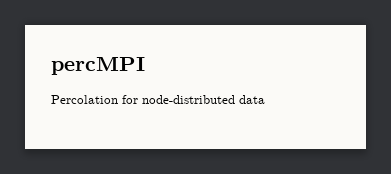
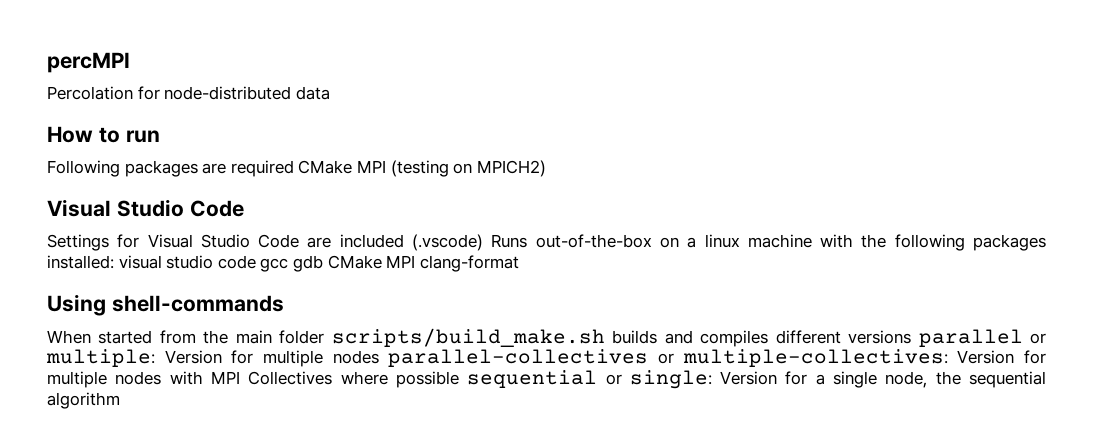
+ How to run
+ Following packages are required CMake MPI (testing on MPICH2)
+ Visual Studio Code
+ Settings for Visual Studio Code are included (.vscode) Runs out-of-the-box on a linux machine with the following packages installed: visual studio code gcc gdb CMake MPI clang-format
+ Using shell-commands
+ When started from the main folder scripts/build_make.sh builds and compiles different versions parallel or multiple: Version for multiple nodes parallel-collectives or multiple-collectives: Version for multiple nodes with MPI Collectives where possible sequential or single: Version for a single node, the sequential algorithm

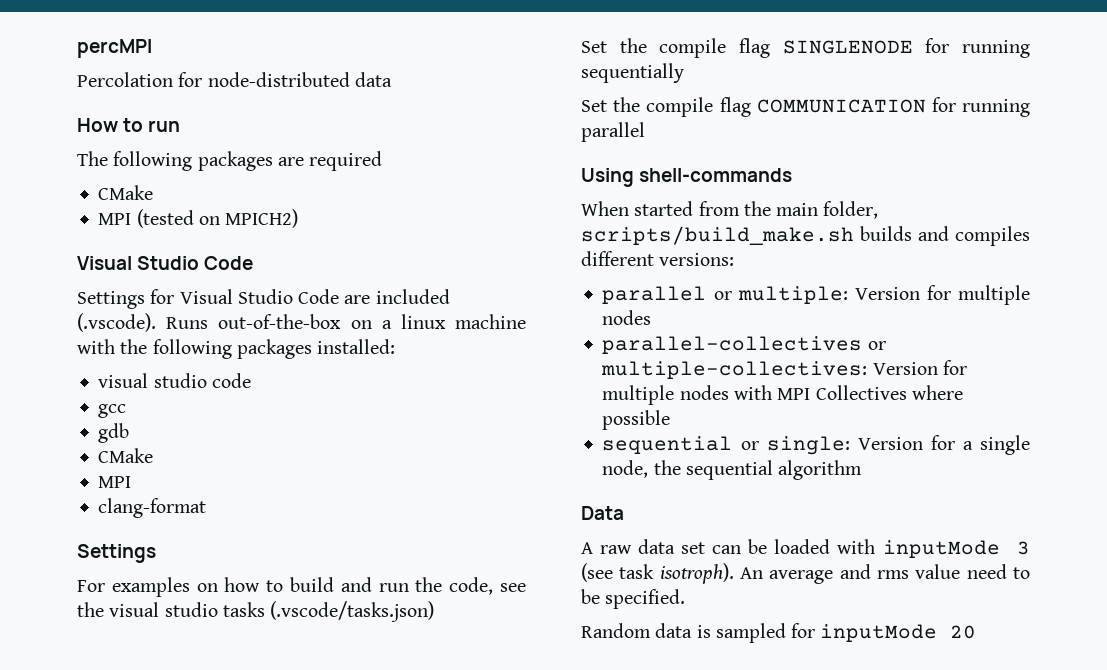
- Following packages are required CMake MPI (testing on MPICH2)
+ The following packages are required
+ CMake
+ MPI (tested on MPICH2)
- Settings for Visual Studio Code are included (.vscode) Runs out-of-the-box on a linux machine with the following packages installed: visual studio code gcc gdb CMake MPI clang-format
+ Settings for Visual Studio Code are included (.vscode). Runs out-of-the-box on a linux machine with the following packages installed:
+ visual studio code
+ gcc
+ gdb
+ CMake
+ MPI
+ clang-format
+ Settings
+ For examples on how to build and run the code, see the visual studio tasks (.vscode/tasks.json)
+ Set the compile flag SINGLENODE for running sequentially
+ Set the compile flag COMMUNICATION for running parallel
- When started from the main folder scripts/build_make.sh builds and compiles different versions parallel or multiple: Version for multiple nodes parallel-collectives or multiple-collectives: Version for multiple nodes with MPI Collectives where possible sequential or single: Version for a single node, the sequential algorithm
+ When started from the main folder, scripts/build_make.sh builds and compiles different versions:
+ parallel or multiple: Version for multiple nodes
+ parallel-collectives or multiple-collectives: Version for multiple nodes with MPI Collectives where possible
+ sequential or single: Version for a single node, the sequential algorithm
+ Data
+ A raw data set can be loaded with inputMode 3 (see task isotroph). An average and rms value need to be specified.
+ Random data is sampled for inputMode 20

